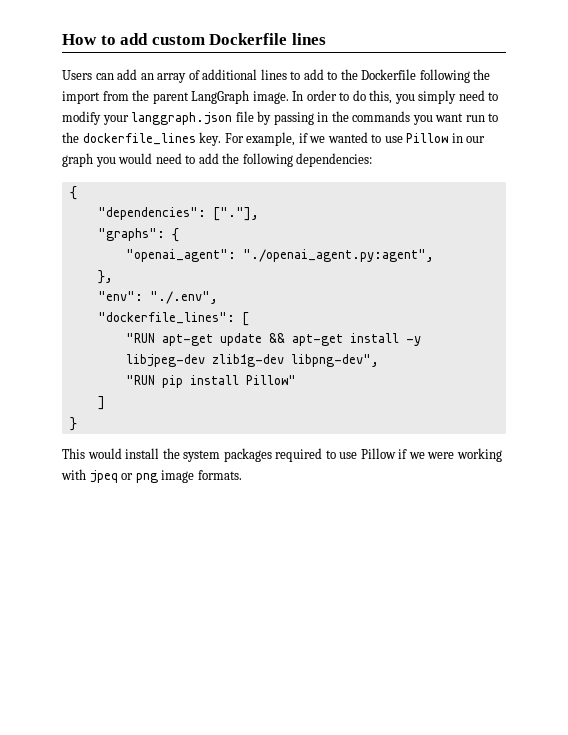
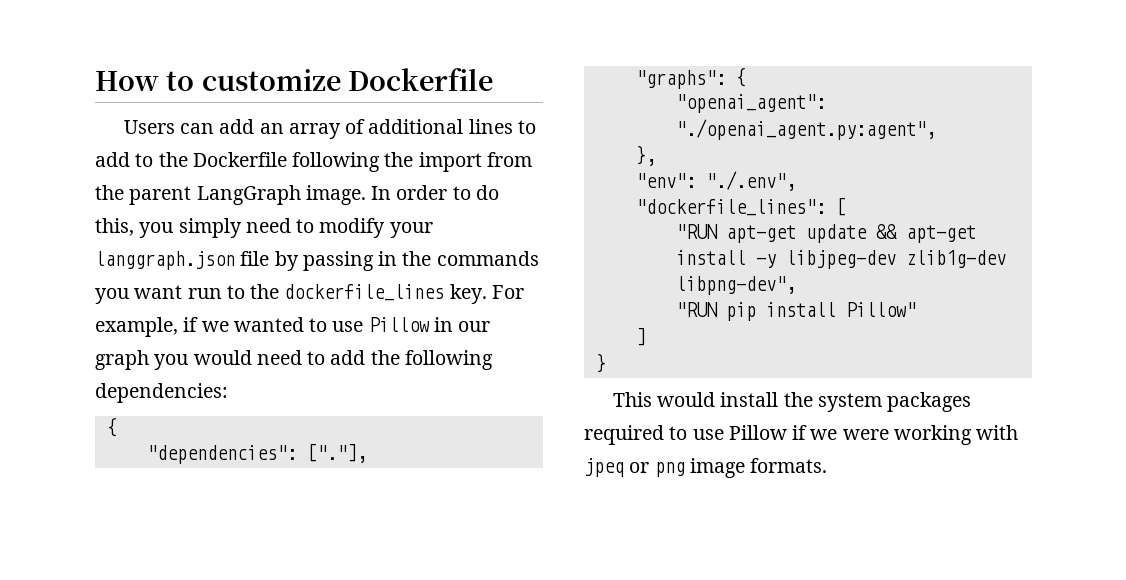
- How to add custom Dockerfile lines
+ How to customize Dockerfile

